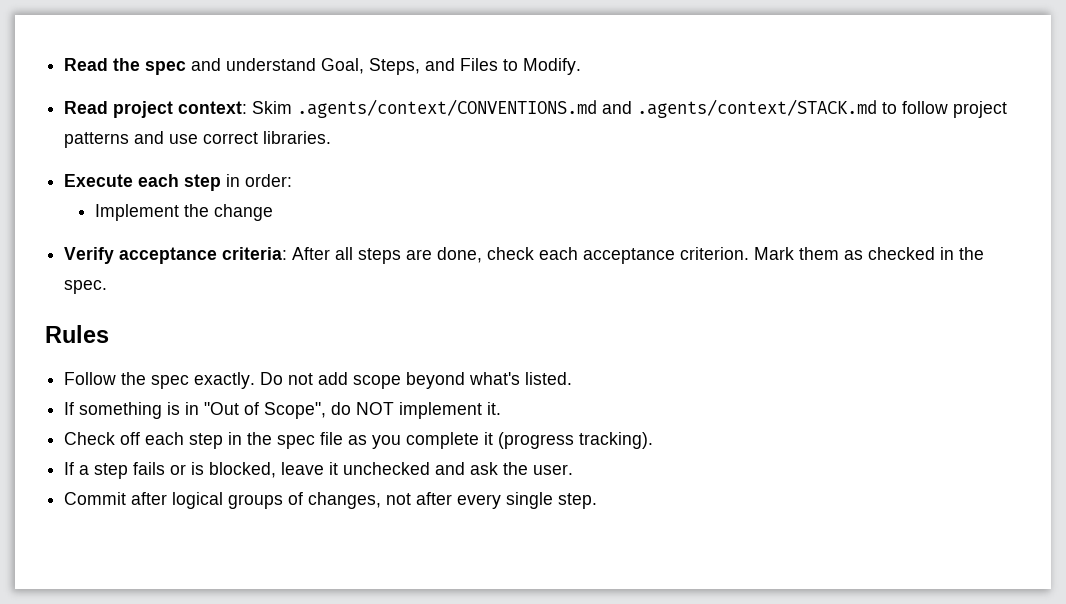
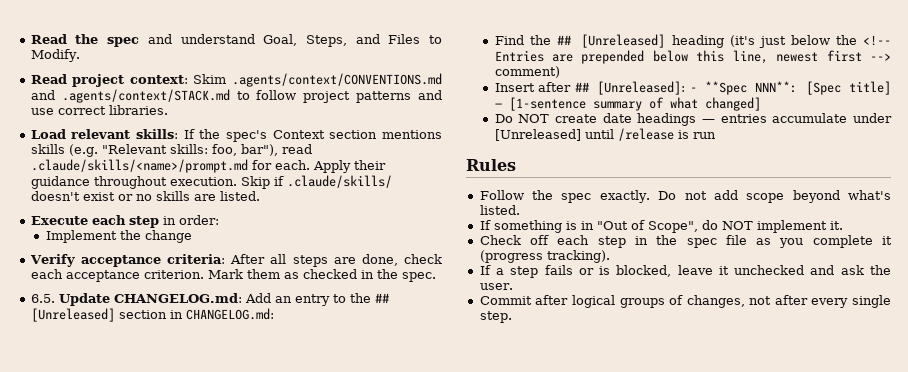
+ Load relevant skills: If the spec's Context section mentions skills (e.g. "Relevant skills: foo, bar"), read .claude/skills/<name>/prompt.md for each. Apply their guidance throughout execution. Skip if .claude/skills/ doesn't exist or no skills are listed.
+ 6.5. Update CHANGELOG.md: Add an entry to the ## [Unreleased] section in CHANGELOG.md:
+ Find the ## [Unreleased] heading (it's just below the <!-- Entries are prepended below this line, newest first --> comment)
+ Insert after ## [Unreleased]: - **Spec NNN**: [Spec title] — [1-sentence summary of what changed]
+ Do NOT create date headings — entries accumulate under [Unreleased] until /release is run

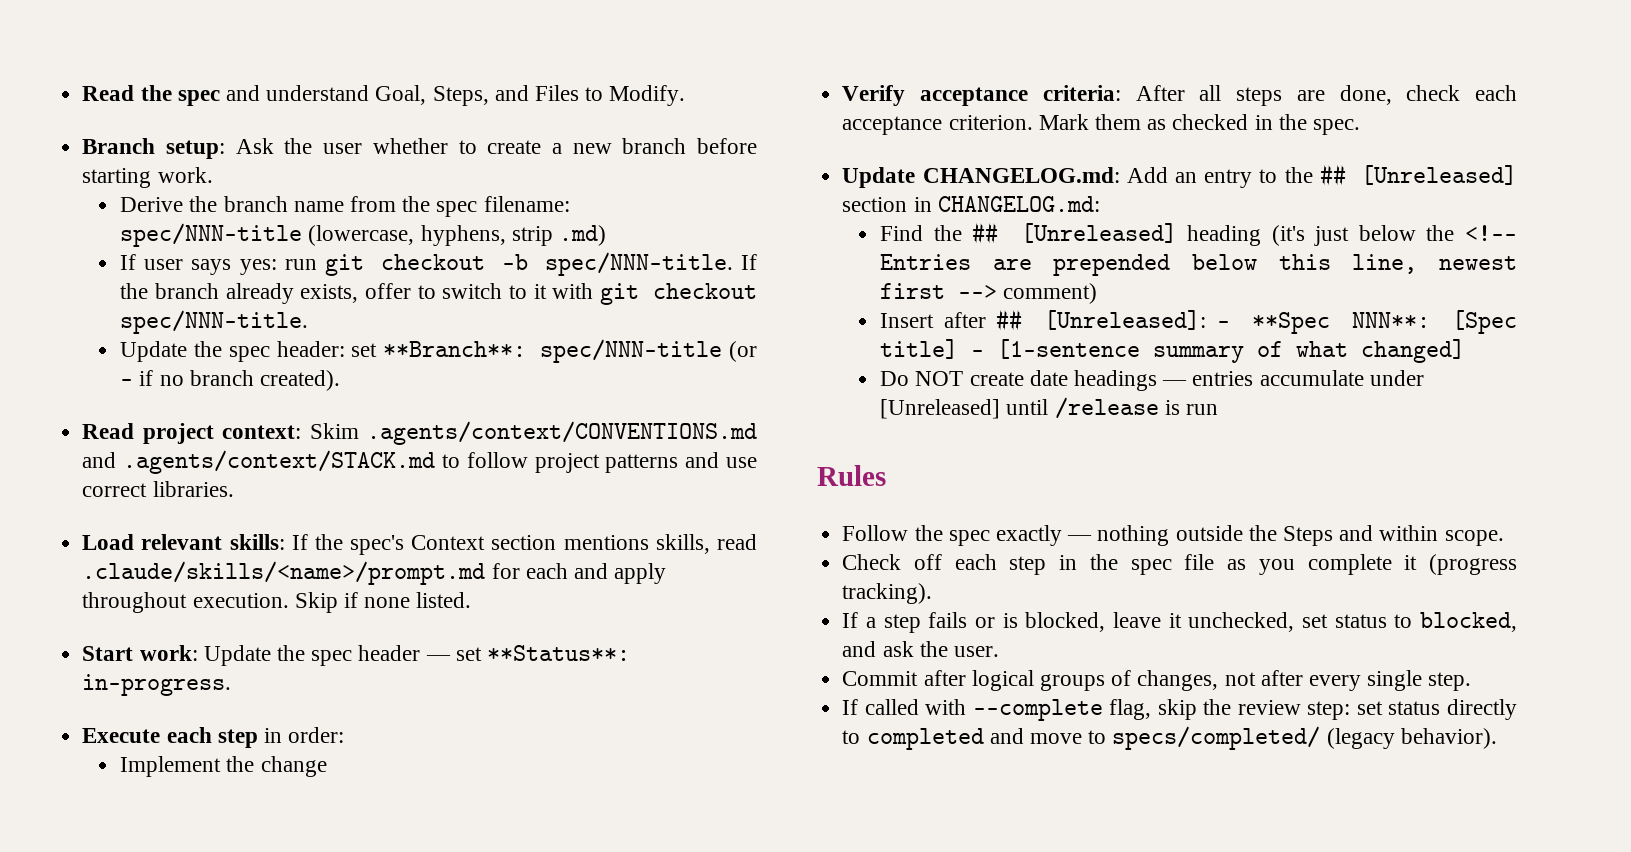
+ Branch setup: Ask the user whether to create a new branch before starting work.
+ Derive the branch name from the spec filename: spec/NNN-title (lowercase, hyphens, strip .md)
+ If user says yes: run git checkout -b spec/NNN-title. If the branch already exists, offer to switch to it with git checkout spec/NNN-title.
+ Update the spec header: set **Branch**: spec/NNN-title (or — if no branch created).
- Load relevant skills: If the spec's Context section mentions skills (e.g. "Relevant skills: foo, bar"), read .claude/skills/<name>/prompt.md for each. Apply their guidance throughout execution. Skip if .claude/skills/ doesn't exist or no skills are listed.
+ Load relevant skills: If the spec's Context section mentions skills, read .claude/skills/<name>/prompt.md for each and apply throughout execution. Skip if none listed.
+ Start work: Update the spec header — set **Status**: in-progress.
- 6.5. Update CHANGELOG.md: Add an entry to the ## [Unreleased] section in CHANGELOG.md:
+ Update CHANGELOG.md: Add an entry to the ## [Unreleased] section in CHANGELOG.md:
- Follow the spec exactly. Do not add scope beyond what's listed.
- If something is in "Out of Scope", do NOT implement it.
+ Follow the spec exactly — nothing outside the Steps and within scope.
- If a step fails or is blocked, leave it unchecked and ask the user.
+ If a step fails or is blocked, leave it unchecked, set status to blocked, and ask the user.
+ If called with --complete flag, skip the review step: set status directly to completed and move to specs/completed/ (legacy behavior).

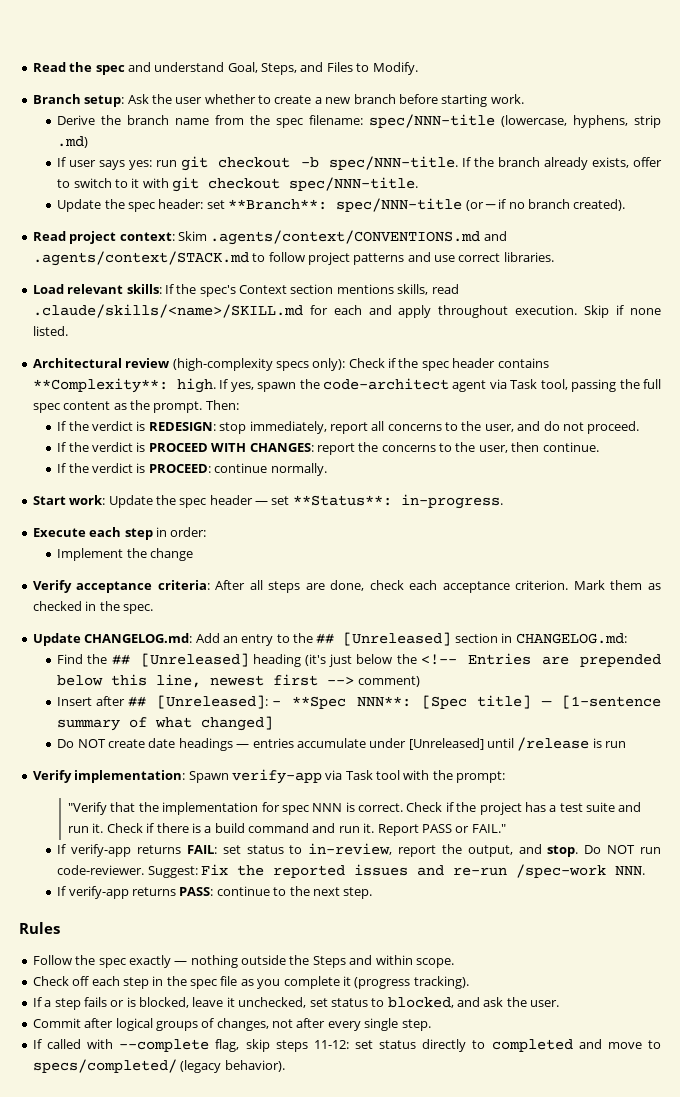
- Load relevant skills: If the spec's Context section mentions skills, read .claude/skills/<name>/prompt.md for each and apply throughout execution.
+ Load relevant skills: If the spec's Context section mentions skills, read .claude/skills/<name>/SKILL.md for each and apply throughout execution.
+ Architectural review (high-complexity specs only): Check if the spec header contains **Complexity**: high. If yes, spawn the code-architect agent via Task tool, passing the full spec content as the prompt. Then:
+ If the verdict is REDESIGN: stop immediately, report all concerns to the user, and do not proceed.
+ If the verdict is PROCEED WITH CHANGES: report the concerns to the user, then continue.
+ If the verdict is PROCEED: continue normally.
+ Verify implementation: Spawn verify-app via Task tool with the prompt:
+ "Verify that the implementation for spec NNN is correct. Check if the project has a test suite and run it. Check if there is a build command and run it. Report PASS or FAIL."
+ If verify-app returns FAIL: set status to in-review, report the output, and stop. Do NOT run code-reviewer. Suggest: Fix the reported issues and re-run /spec-work NNN.
+ If verify-app returns PASS: continue to the next step.
- If called with --complete flag, skip the review step: set status directly to completed and move to specs/completed/ (legacy behavior).
+ If called with --complete flag, skip steps 11-12: set status directly to completed and move to specs/completed/ (legacy behavior).

